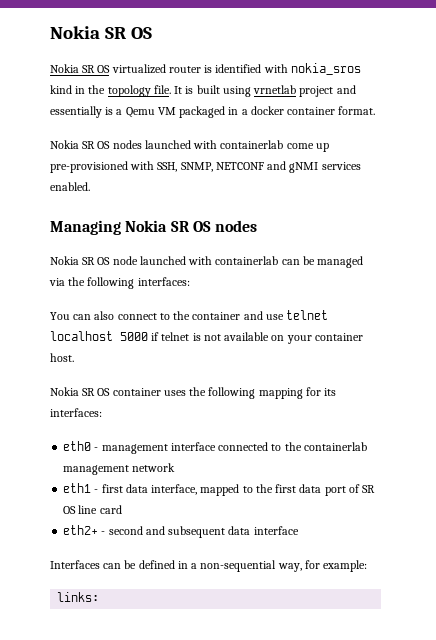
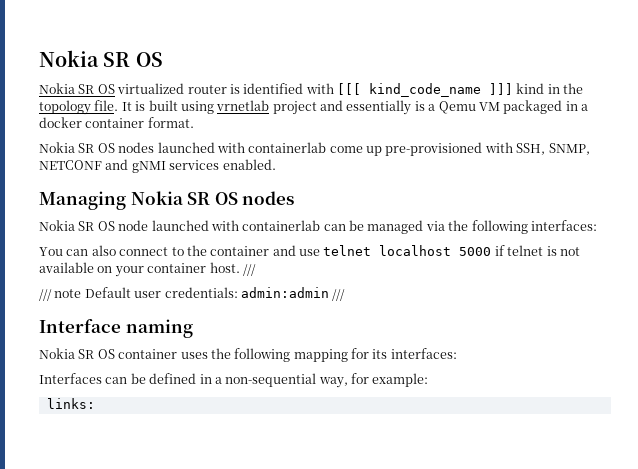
- Nokia SR OS virtualized router is identified with nokia_sros kind in the topology file.
+ Nokia SR OS virtualized router is identified with [[[ kind_code_name ]]] kind in the topology file.
- You can also connect to the container and use telnet localhost 5000 if telnet is not available on your container host.
+ You can also connect to the container and use telnet localhost 5000 if telnet is not available on your container host. ///
+ /// note Default user credentials: admin:admin ///
+ Interface naming
- eth0 - management interface connected to the containerlab management network
- eth1 - first data interface, mapped to the first data port of SR OS line card
- eth2+ - second and subsequent data interface

